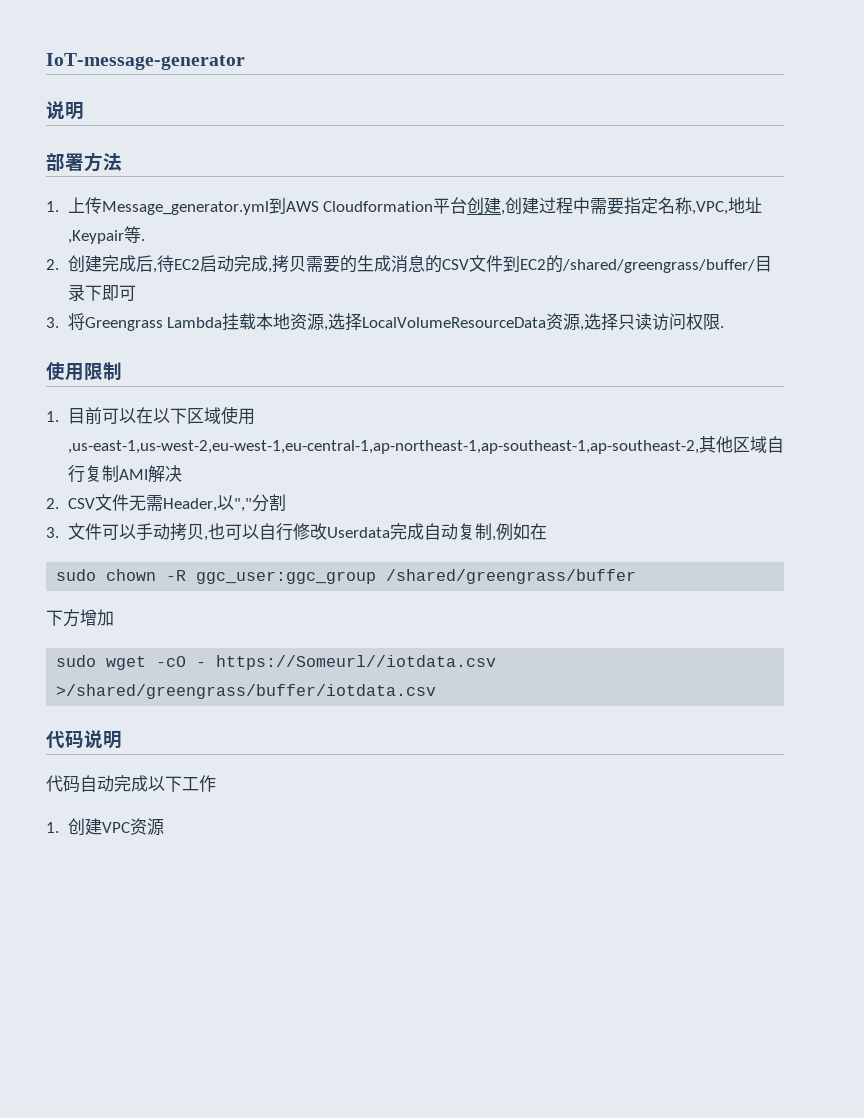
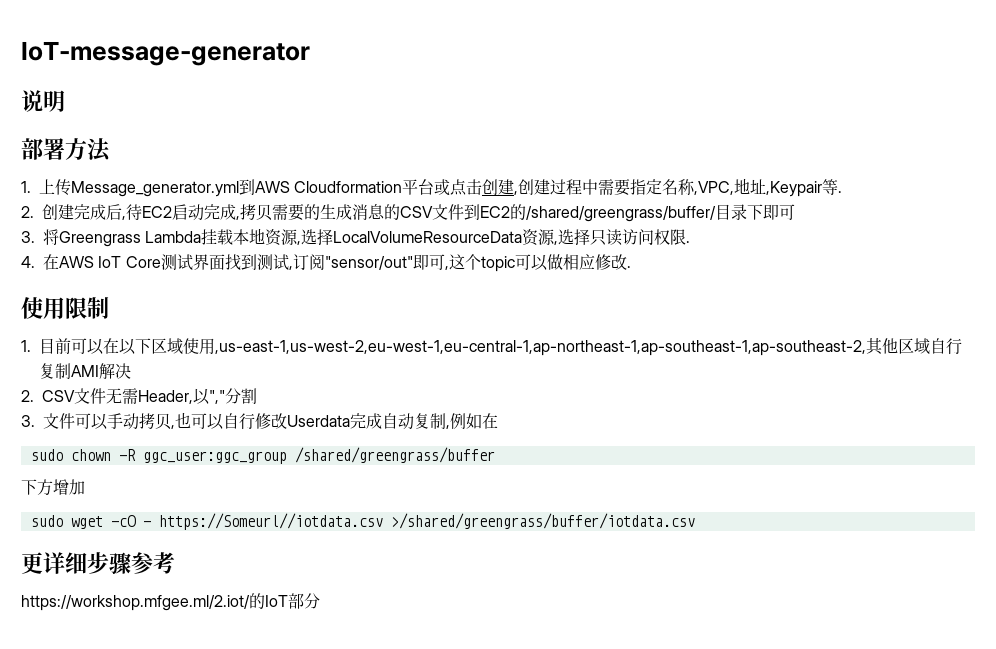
- 1.上传Message_generator.yml到AWS Cloudformation平台创建,创建过程中需要指定名称,VPC,地址,Keypair等.
+ 1.上传Message_generator.yml到AWS Cloudformation平台或点击创建,创建过程中需要指定名称,VPC,地址,Keypair等.
+ 4.在AWS IoT Core测试界面找到测试,订阅"sensor/out"即可,这个topic可以做相应修改.
- 代码说明
- 代码自动完成以下工作
- 1.创建VPC资源
+ 更详细步骤参考
+ https://workshop.mfgee.ml/2.iot/的IoT部分

